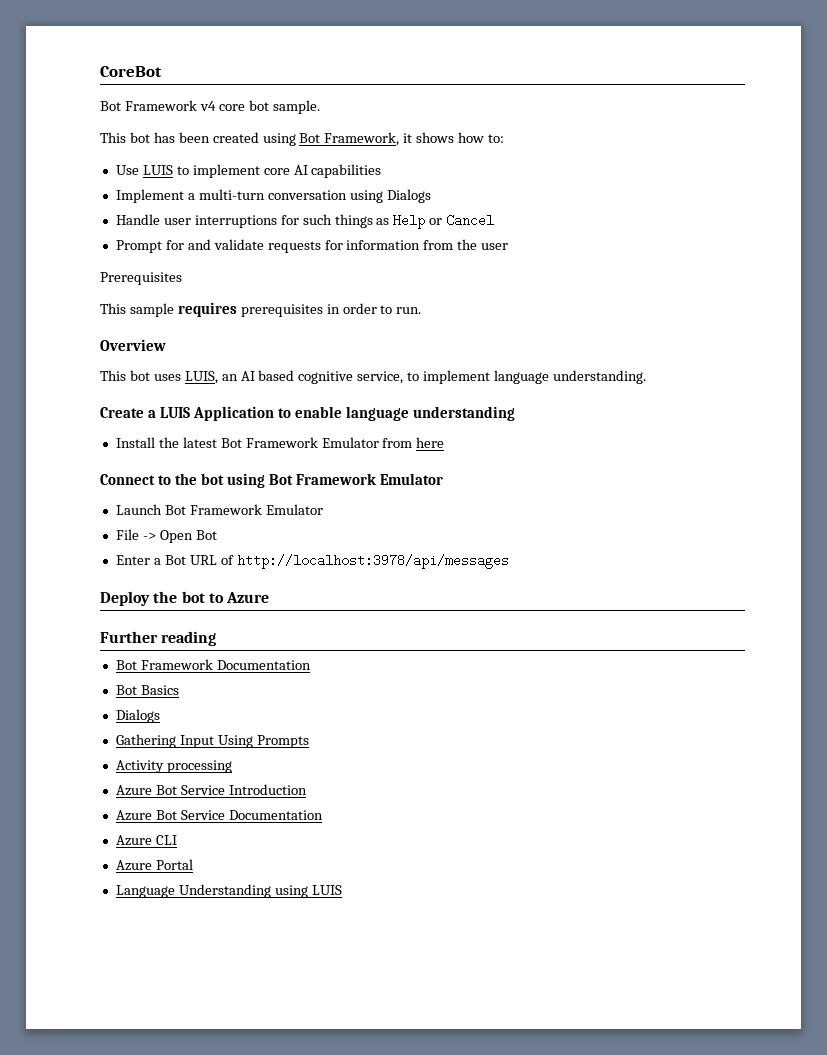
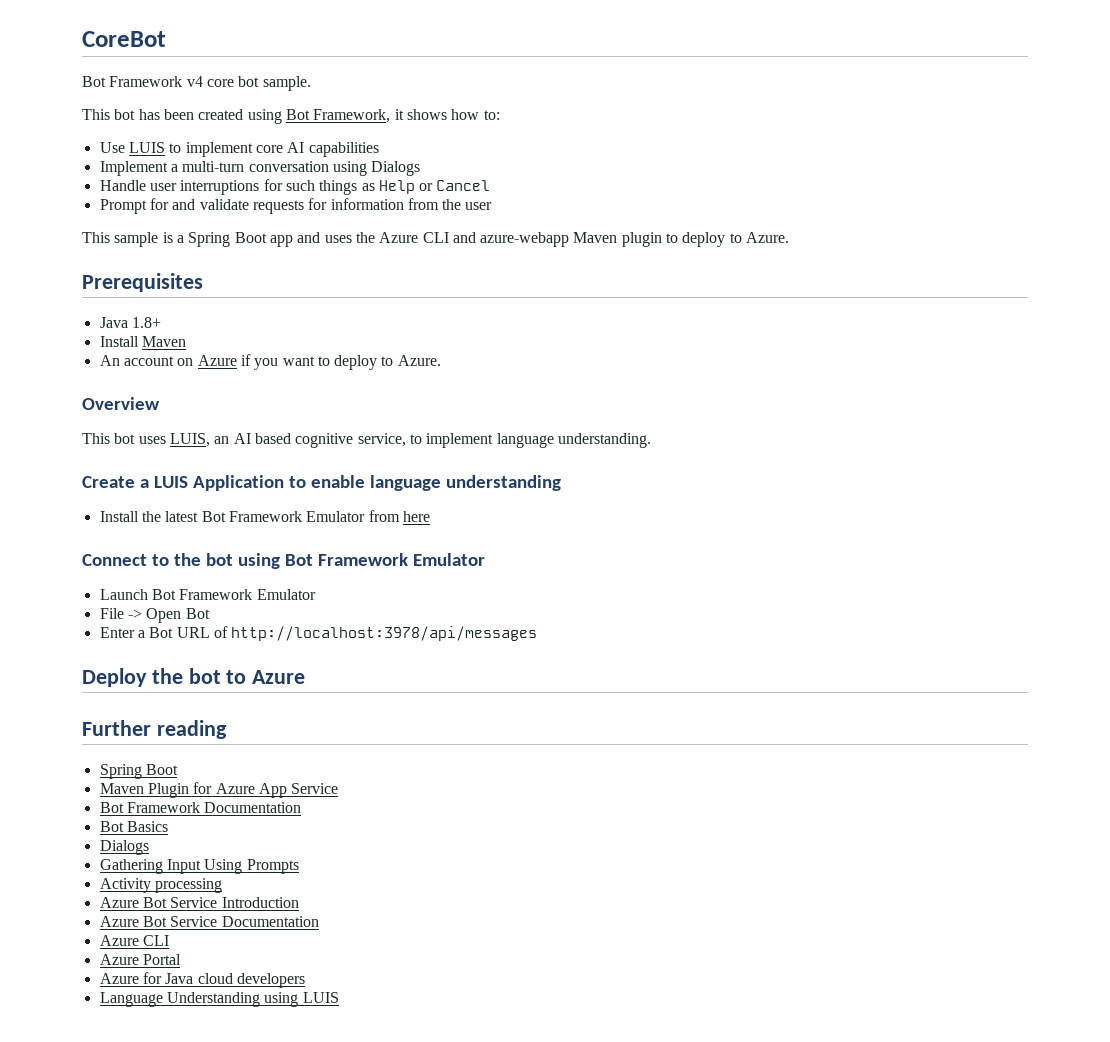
+ This sample is a Spring Boot app and uses the Azure CLI and azure-webapp Maven plugin to deploy to Azure.
  Prerequisites
- This sample requires prerequisites in order to run.
+ Java 1.8+
+ Install Maven
+ An account on Azure if you want to deploy to Azure.
  Further reading
+ Spring Boot
+ Maven Plugin for Azure App Service
+ Azure for Java cloud developers

